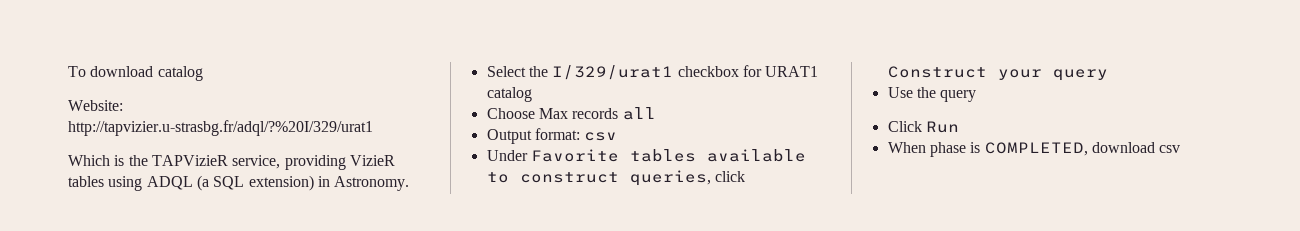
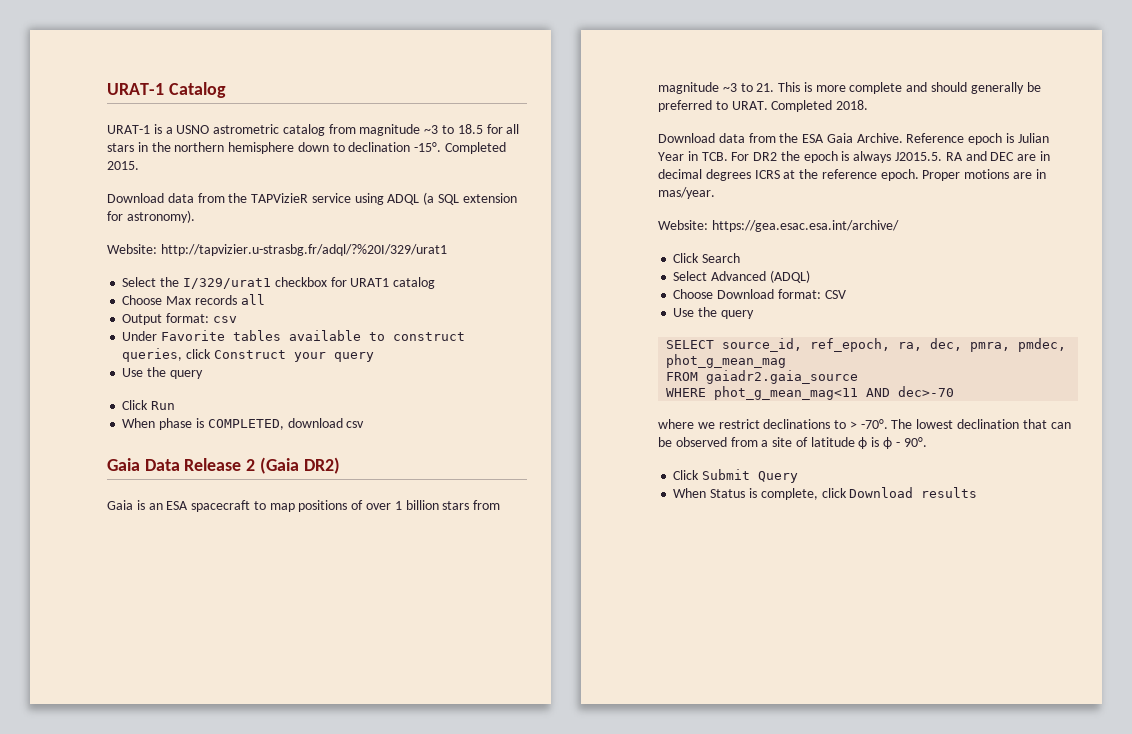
- To download catalog
+ URAT-1 Catalog
+ URAT-1 is a USNO astrometric catalog from magnitude ~3 to 18.5 for all stars in the northern hemisphere down to declination -15°. Completed 2015.
+ Download data from the TAPVizieR service using ADQL (a SQL extension for astronomy).
  Website: http://tapvizier.u-strasbg.fr/adql/?%20I/329/urat1
- Which is the TAPVizieR service, providing VizieR tables using ADQL (a SQL extension) in Astronomy.
+ Gaia Data Release 2 (Gaia DR2)
+ Gaia is an ESA spacecraft to map positions of over 1 billion stars from magnitude ~3 to 21. This is more complete and should generally be preferred to URAT. Completed 2018.
+ Download data from the ESA Gaia Archive. Reference epoch is Julian Year in TCB. For DR2 the epoch is always J2015.5. RA and DEC are in decimal degrees ICRS at the reference epoch. Proper motions are in mas/year.
+ Website: https://gea.esac.esa.int/archive/
+ Click Search
+ Select Advanced (ADQL)
+ Choose Download format: CSV
+ Use the query
+ SELECT source_id, ref_epoch, ra, dec, pmra, pmdec, phot_g_mean_mag
+ FROM gaiadr2.gaia_source
+ WHERE phot_g_mean_mag<11 AND dec>-70
+ where we restrict declinations to > -70°. The lowest declination that can be observed from a site of latitude ϕ is ϕ - 90°.
+ Click Submit Query
+ When Status is complete, click Download results

